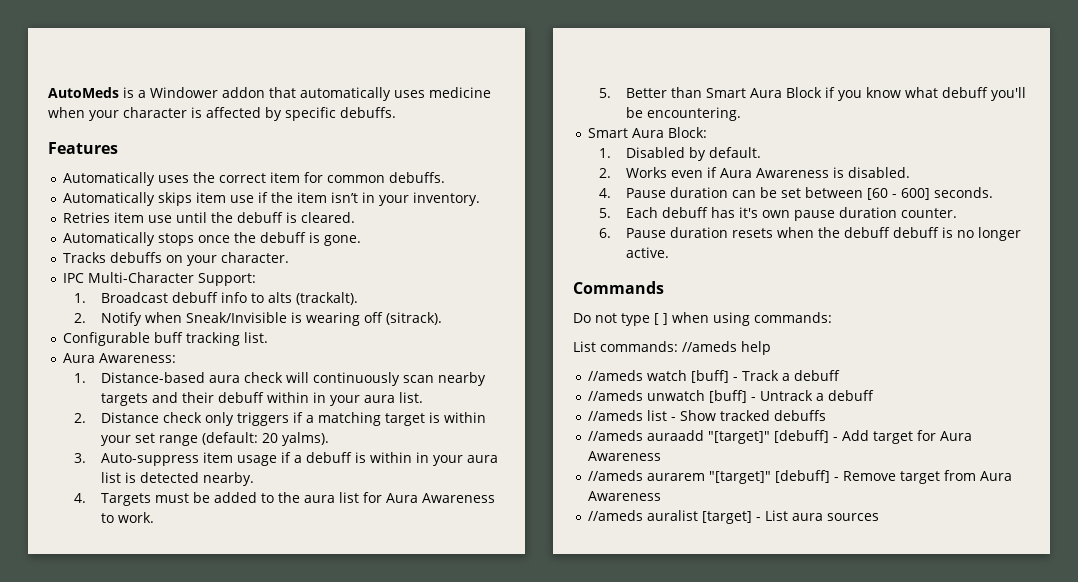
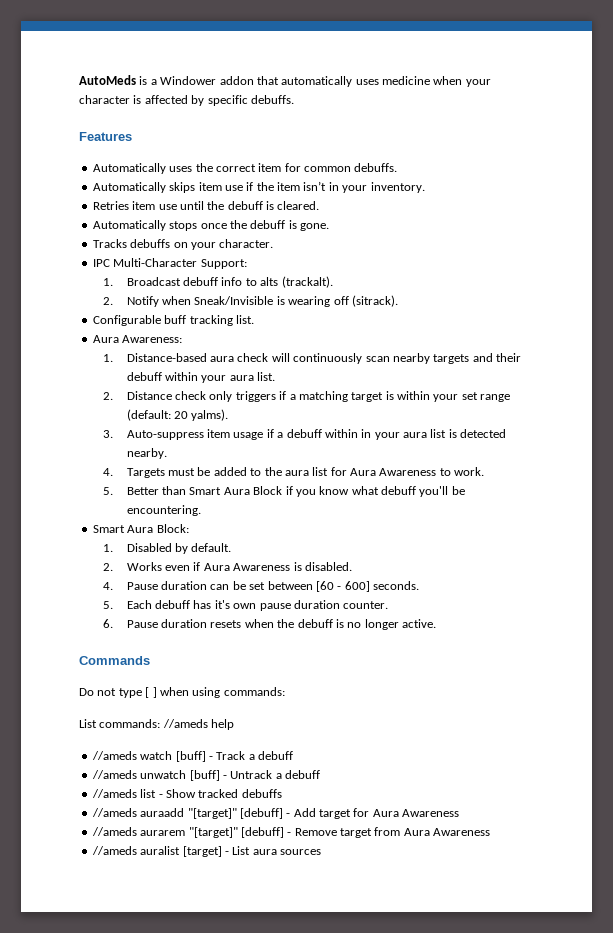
- 1. Distance-based aura check will continuously scan nearby targets and their debuff within in your aura list.
+ 1. Distance-based aura check will continuously scan nearby targets and their debuff within your aura list.
- 3. Auto-suppress item usage if a debuff is within in your aura list is detected nearby.
+ 3. Auto-suppress item usage if a debuff within in your aura list is detected nearby.
- 6. Pause duration resets when the debuff debuff is no longer active.
+ 6. Pause duration resets when the debuff is no longer active.

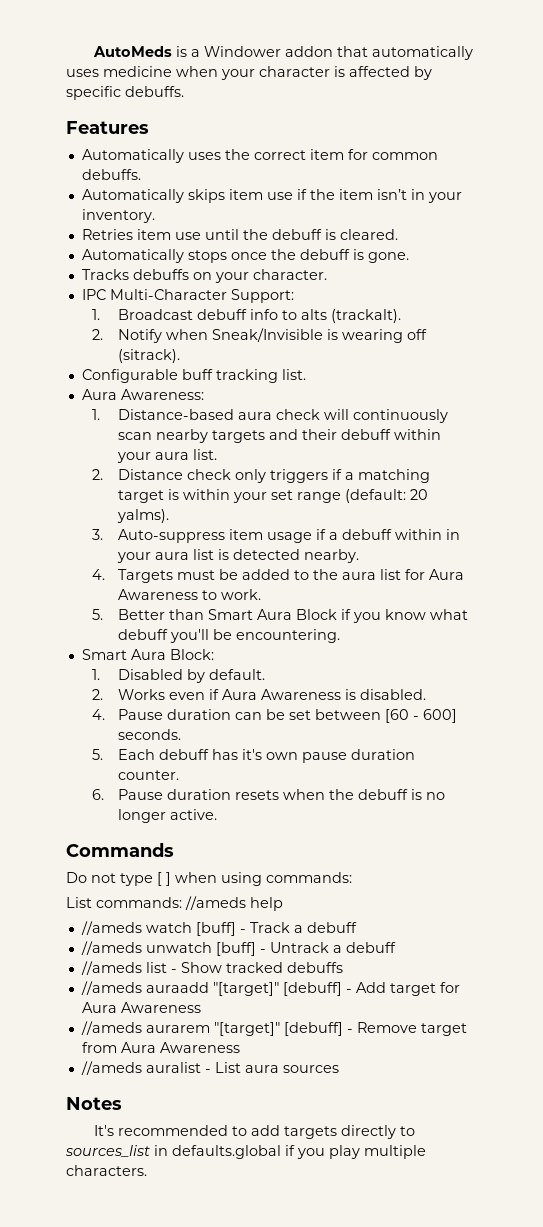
- //ameds auralist [target] - List aura sources
+ //ameds auralist - List aura sources
+ Notes
+ It's recommended to add targets directly to sources_list in defaults.global if you play multiple characters.

